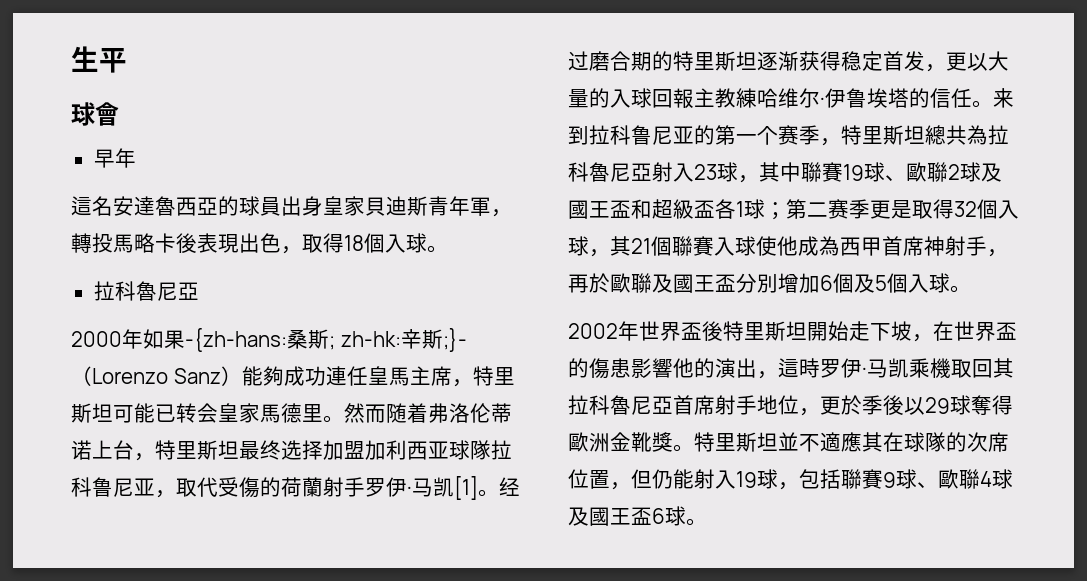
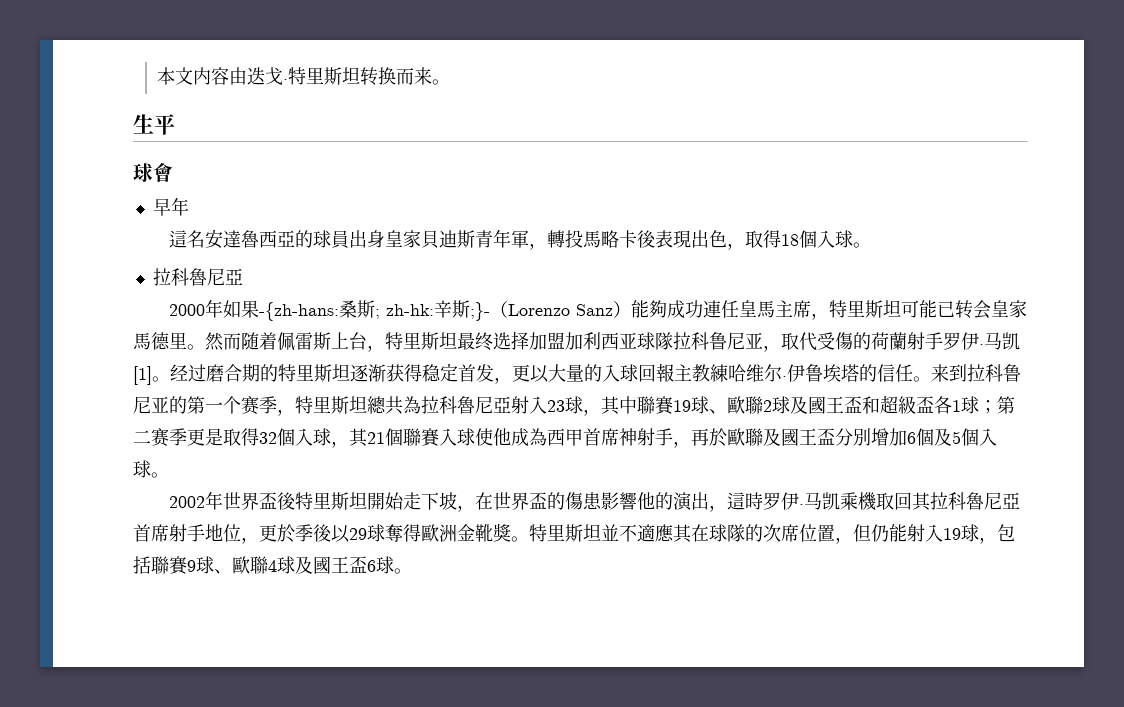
+ 本文内容由迭戈·特里斯坦转换而来。
- 然而随着弗洛伦蒂诺上台，特里斯坦最终选择加盟加利西亚球隊拉科鲁尼亚，取代受傷的荷蘭射手罗伊·马凯[1]。
+ 然而随着佩雷斯上台，特里斯坦最终选择加盟加利西亚球隊拉科鲁尼亚，取代受傷的荷蘭射手罗伊·马凯[1]。

